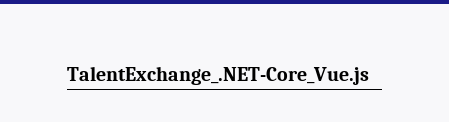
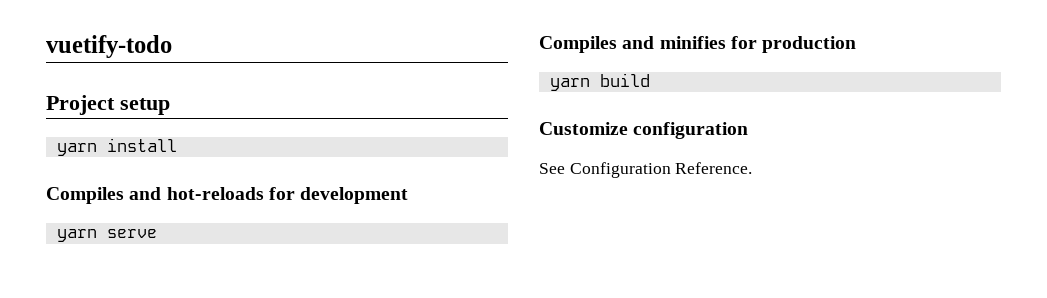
- TalentExchange_.NET-Core_Vue.js
+ vuetify-todo
+ Project setup
+ yarn install
+ Compiles and hot-reloads for development
+ yarn serve
+ Compiles and minifies for production
+ yarn build
+ Customize configuration
+ See Configuration Reference.

